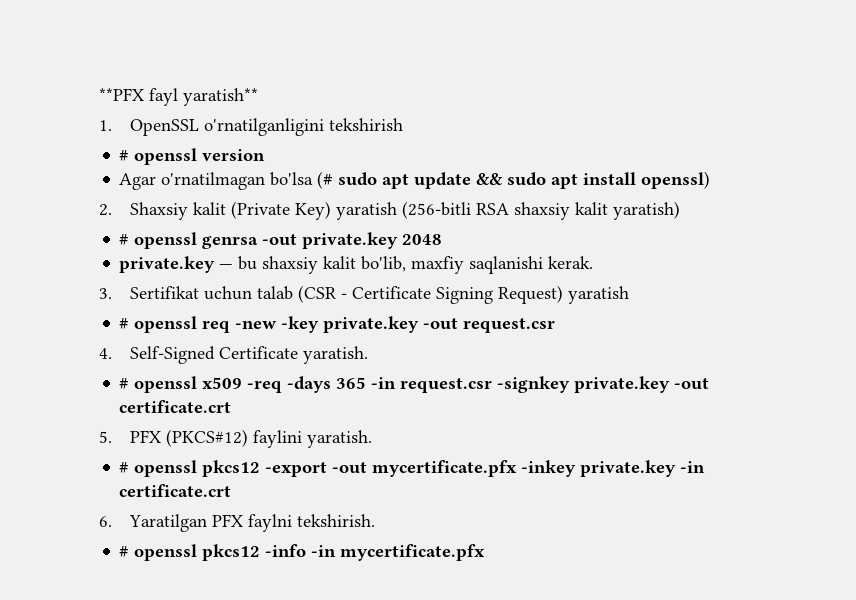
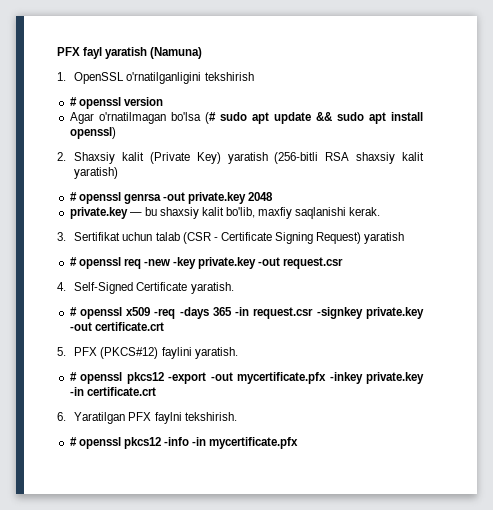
- **PFX fayl yaratish**
+ PFX fayl yaratish (Namuna)

